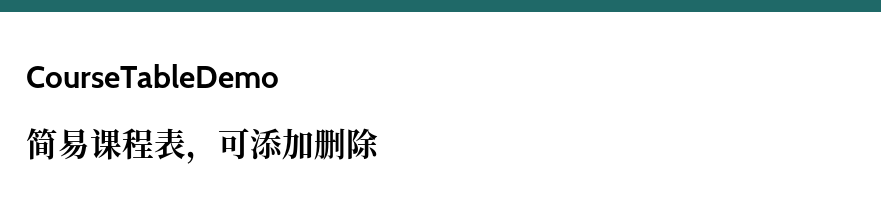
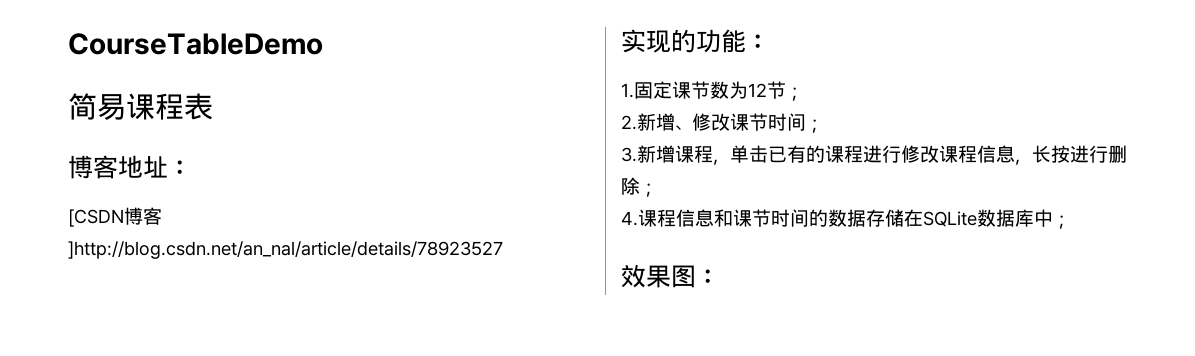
- 简易课程表，可添加删除
+ 简易课程表
+ 博客地址：
+ [CSDN博客]http://blog.csdn.net/an_nal/article/details/78923527
+ 实现的功能：
+ 1.固定课节数为12节；
+ 2.新增、修改课节时间；
+ 3.新增课程，单击已有的课程进行修改课程信息，长按进行删除；
+ 4.课程信息和课节时间的数据存储在SQLite数据库中；
+ 效果图：

